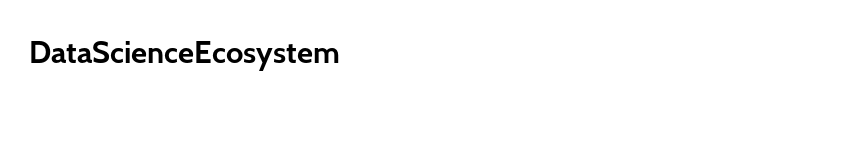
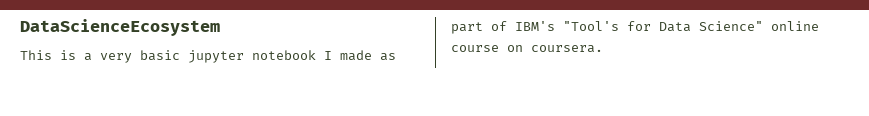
+ This is a very basic jupyter notebook I made as part of IBM's "Tool's for Data Science" online course on coursera.

